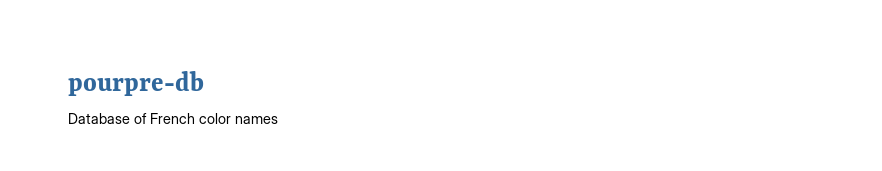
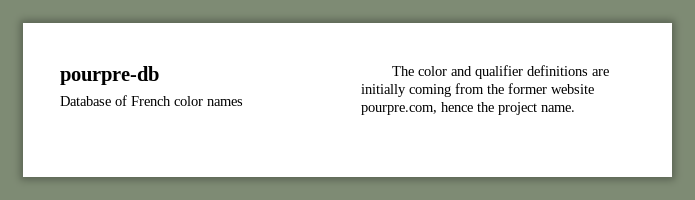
+ The color and qualifier definitions are initially coming from the former website pourpre.com, hence the project name.

